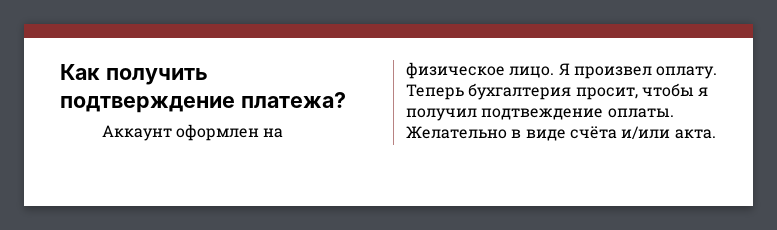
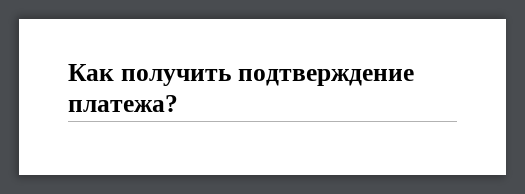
- Аккаунт оформлен на физическое лицо. Я произвел оплату. Теперь бухгалтерия просит, чтобы я получил подтвеждение оплаты. Желательно в виде счёта и/или акта.

